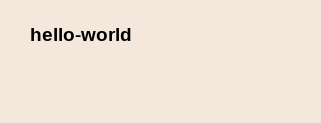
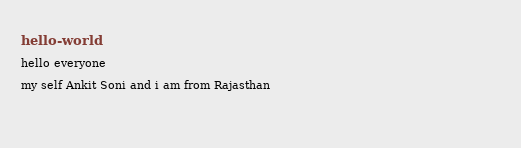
+ hello everyone
+ my self Ankit Soni and i am from Rajasthan

